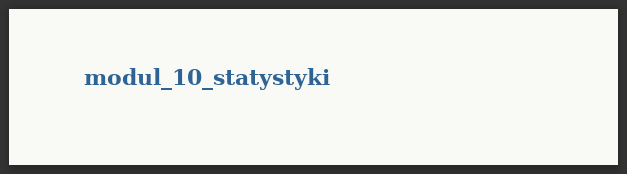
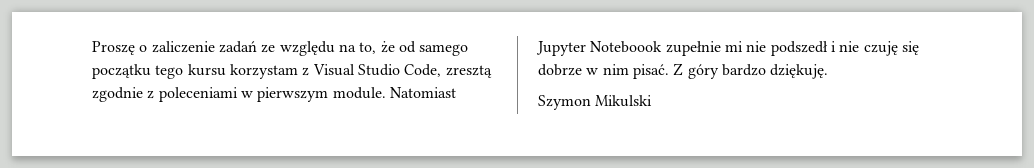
- modul_10_statystyki
+ Proszę o zaliczenie zadań ze względu na to, że od samego początku tego kursu korzystam z Visual Studio Code, zresztą zgodnie z poleceniami w pierwszym module. Natomiast Jupyter Noteboook zupełnie mi nie podszedł i nie czuję się dobrze w nim pisać. Z góry bardzo dziękuję.
+ Szymon Mikulski

